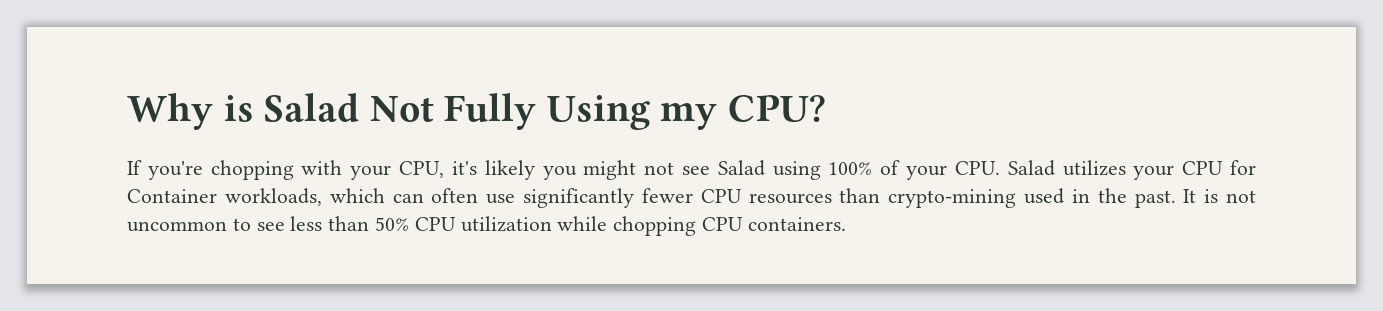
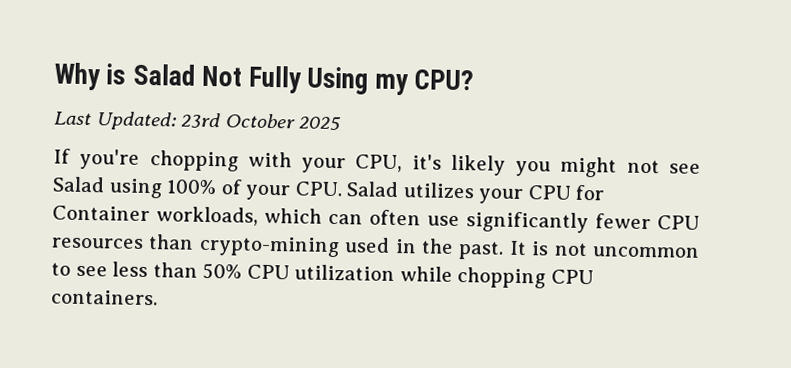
+ Last Updated: 23rd October 2025

